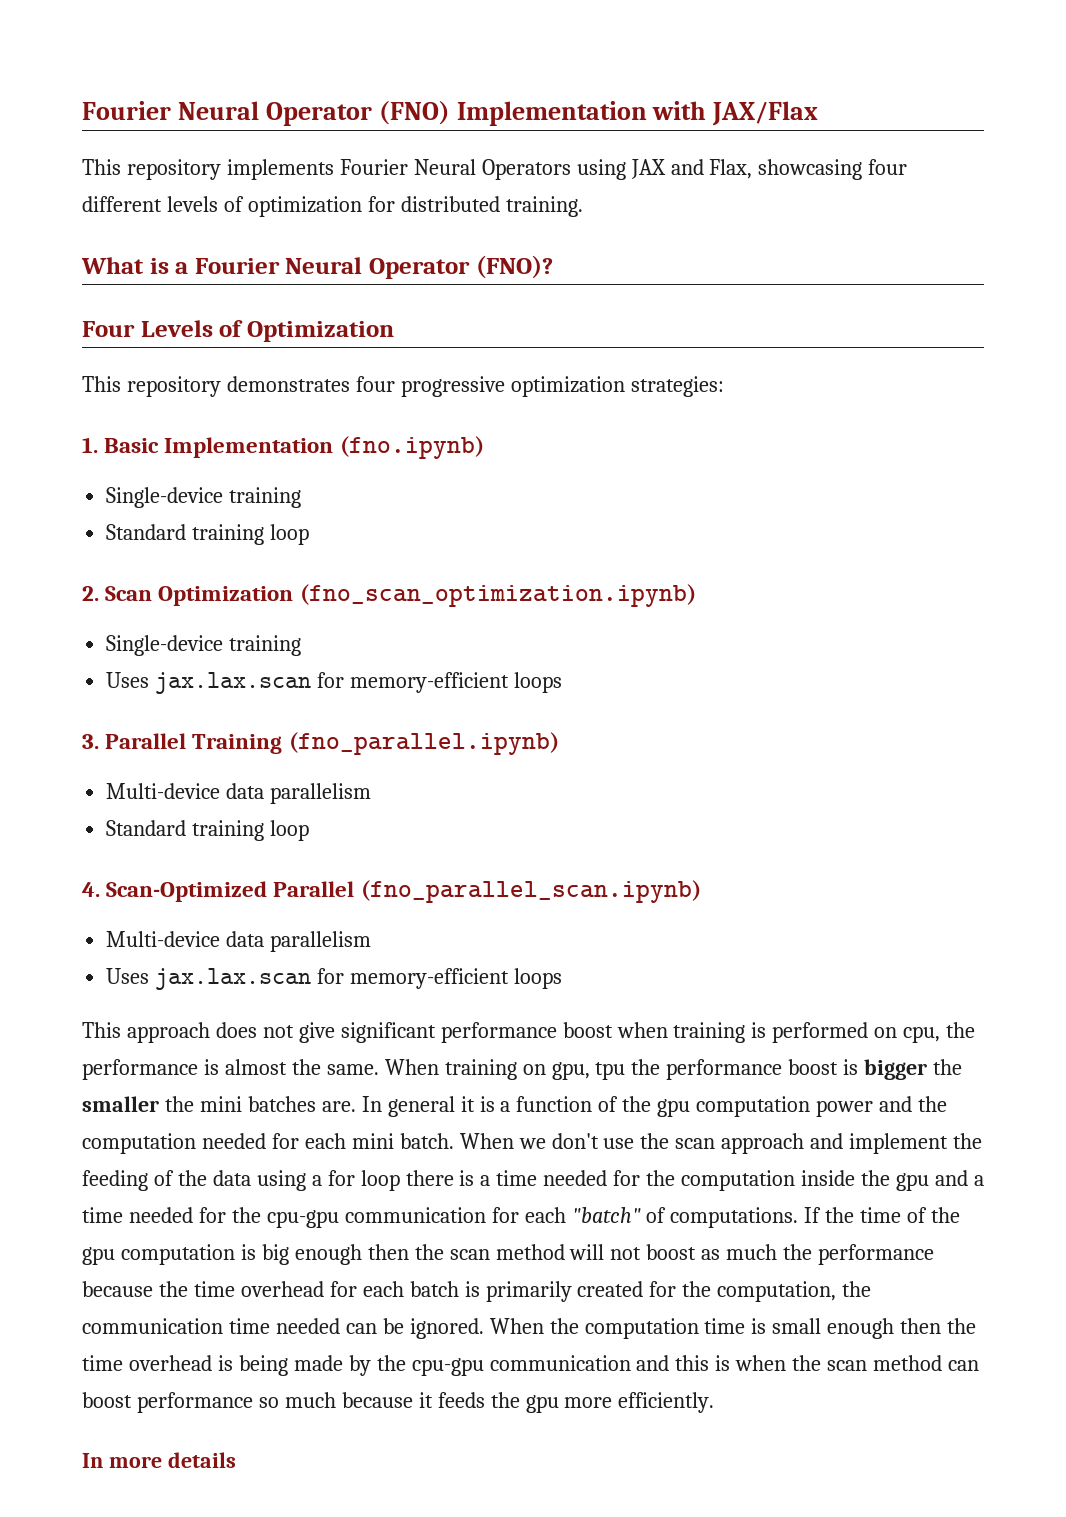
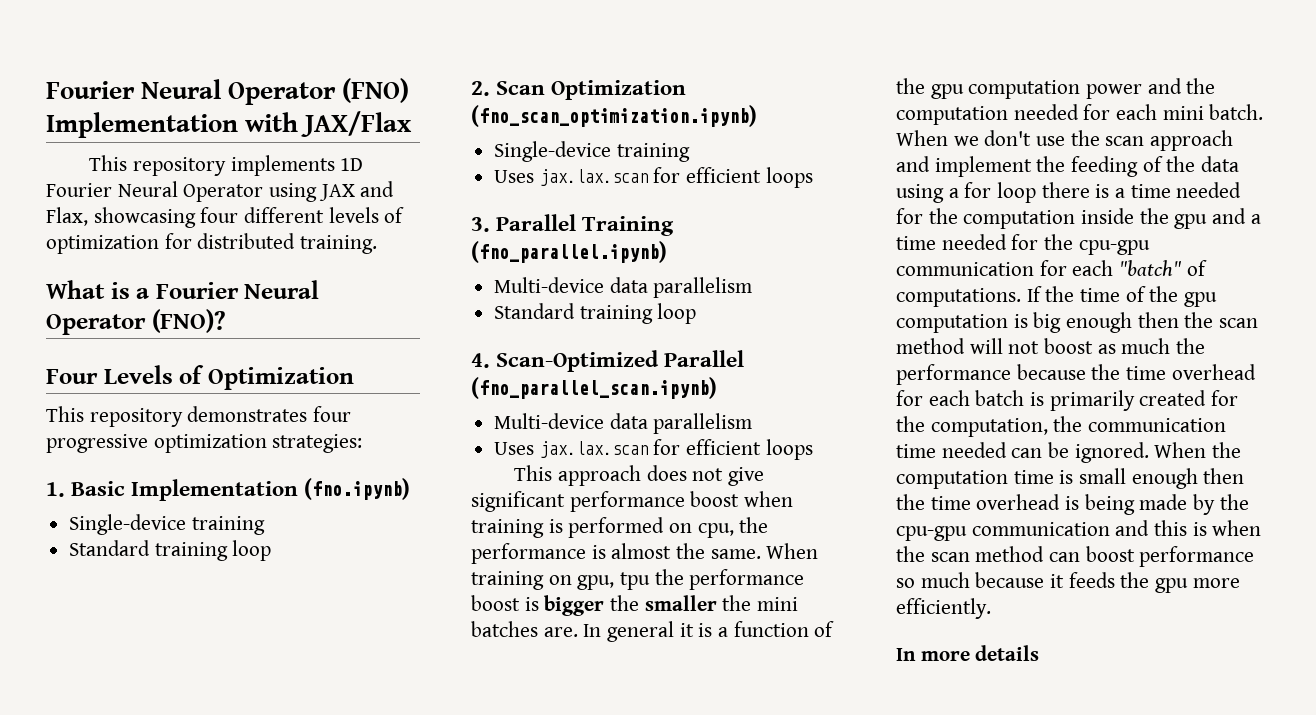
- This repository implements Fourier Neural Operators using JAX and Flax, showcasing four different levels of optimization for distributed training.
+ This repository implements 1D Fourier Neural Operator using JAX and Flax, showcasing four different levels of optimization for distributed training.
  2. Scan Optimization (fno_scan_optimization.ipynb)
  Single-device training
- Uses jax.lax.scan for memory-efficient loops
+ Uses jax.lax.scan for efficient loops
  4. Scan-Optimized Parallel (fno_parallel_scan.ipynb)
  Multi-device data parallelism
- Uses jax.lax.scan for memory-efficient loops
+ Uses jax.lax.scan for efficient loops

